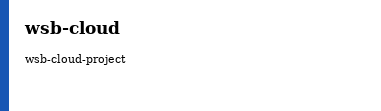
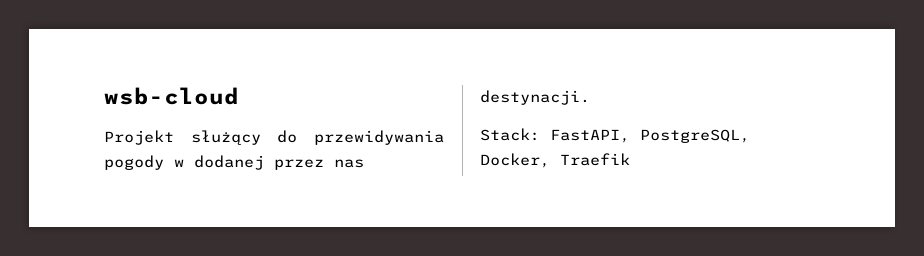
- wsb-cloud-project
+ Projekt służący do przewidywania pogody w dodanej przez nas destynacji.
+ Stack: FastAPI, PostgreSQL, Docker, Traefik

